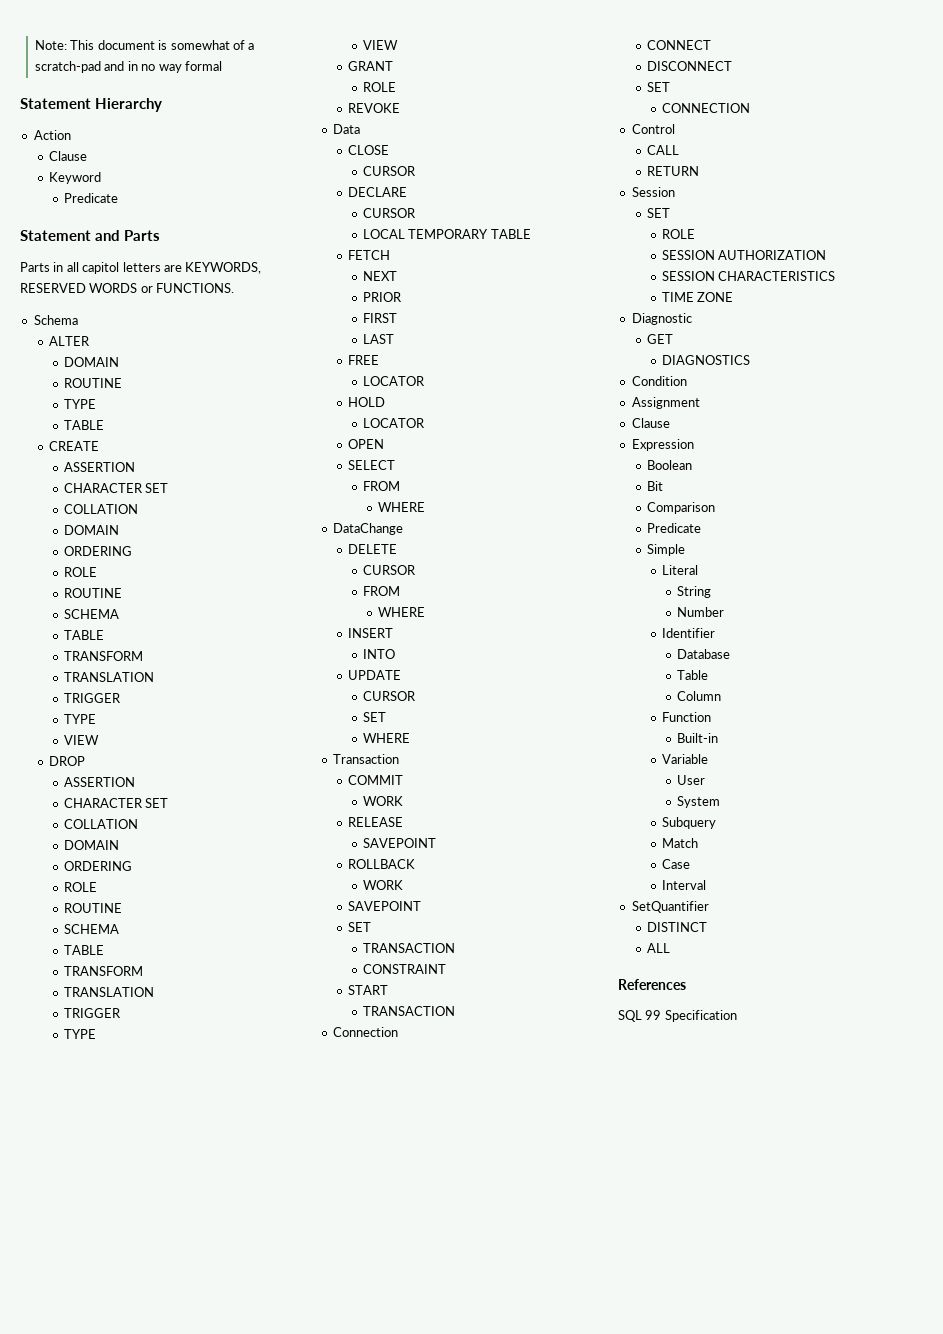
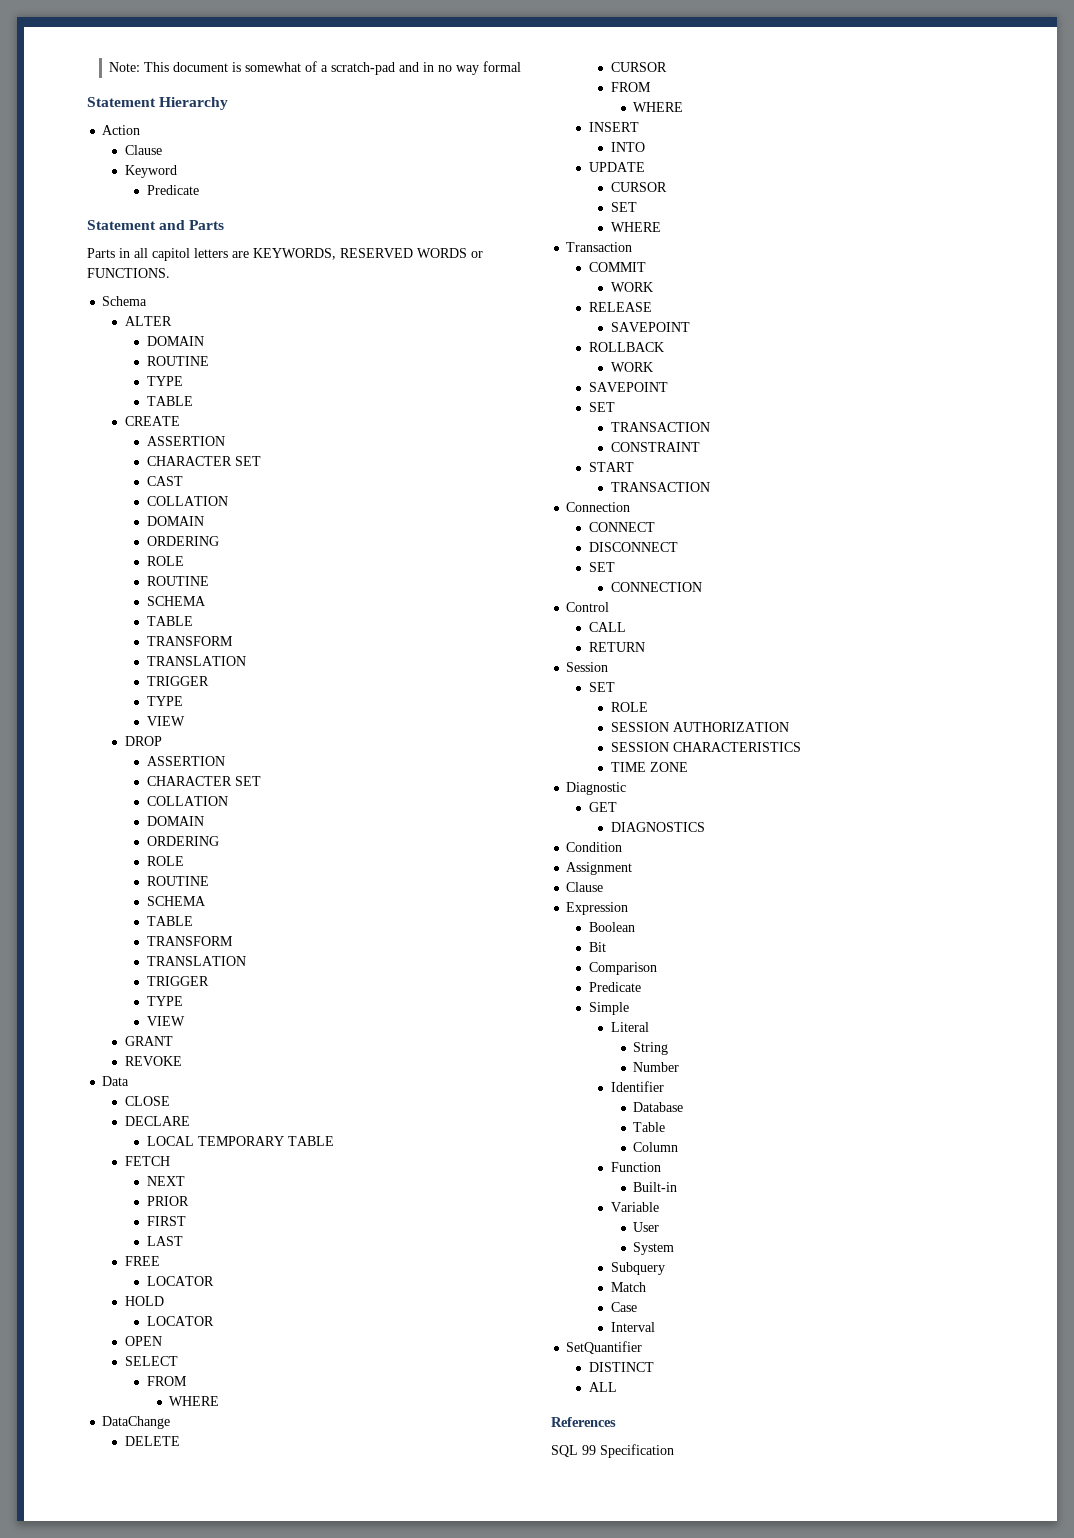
+ CAST
  GRANT
- ROLE
  CLOSE
- CURSOR
  DECLARE
- CURSOR

